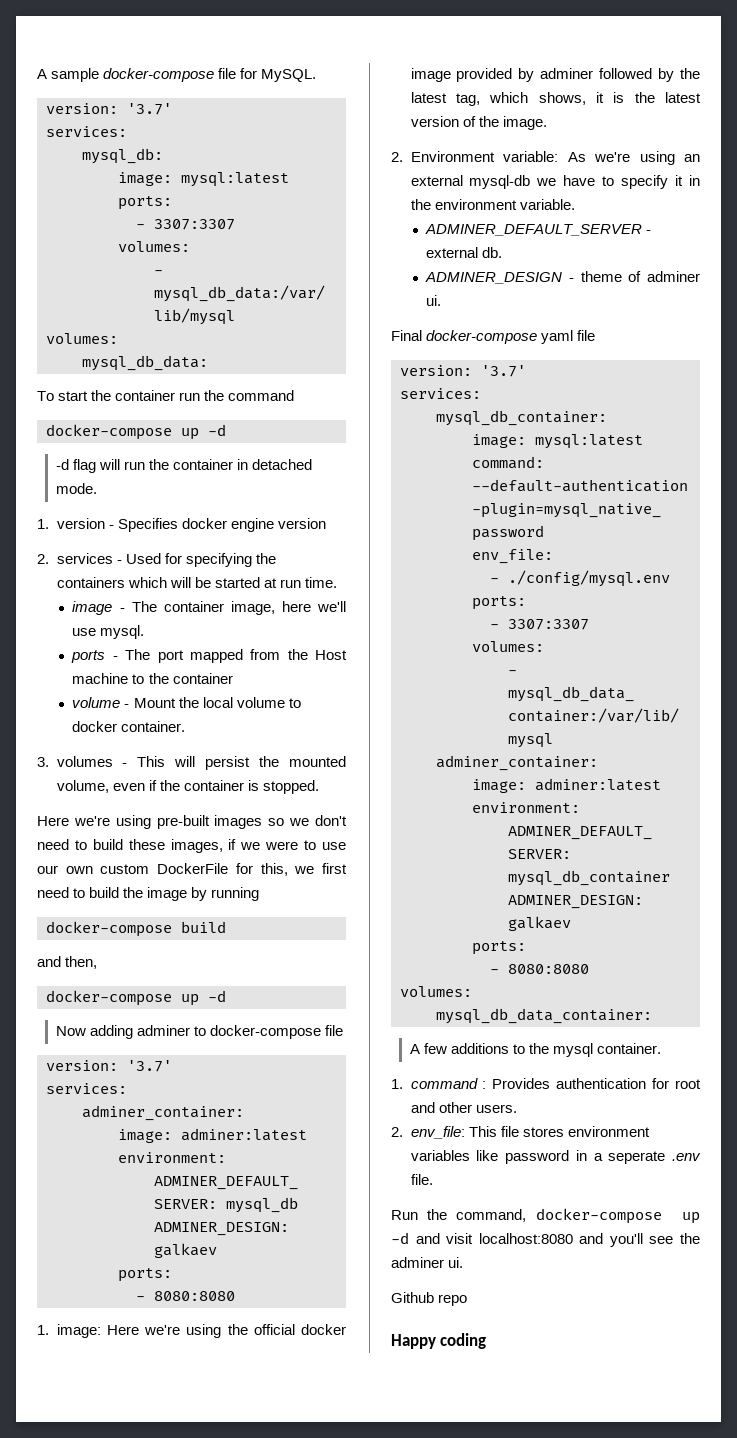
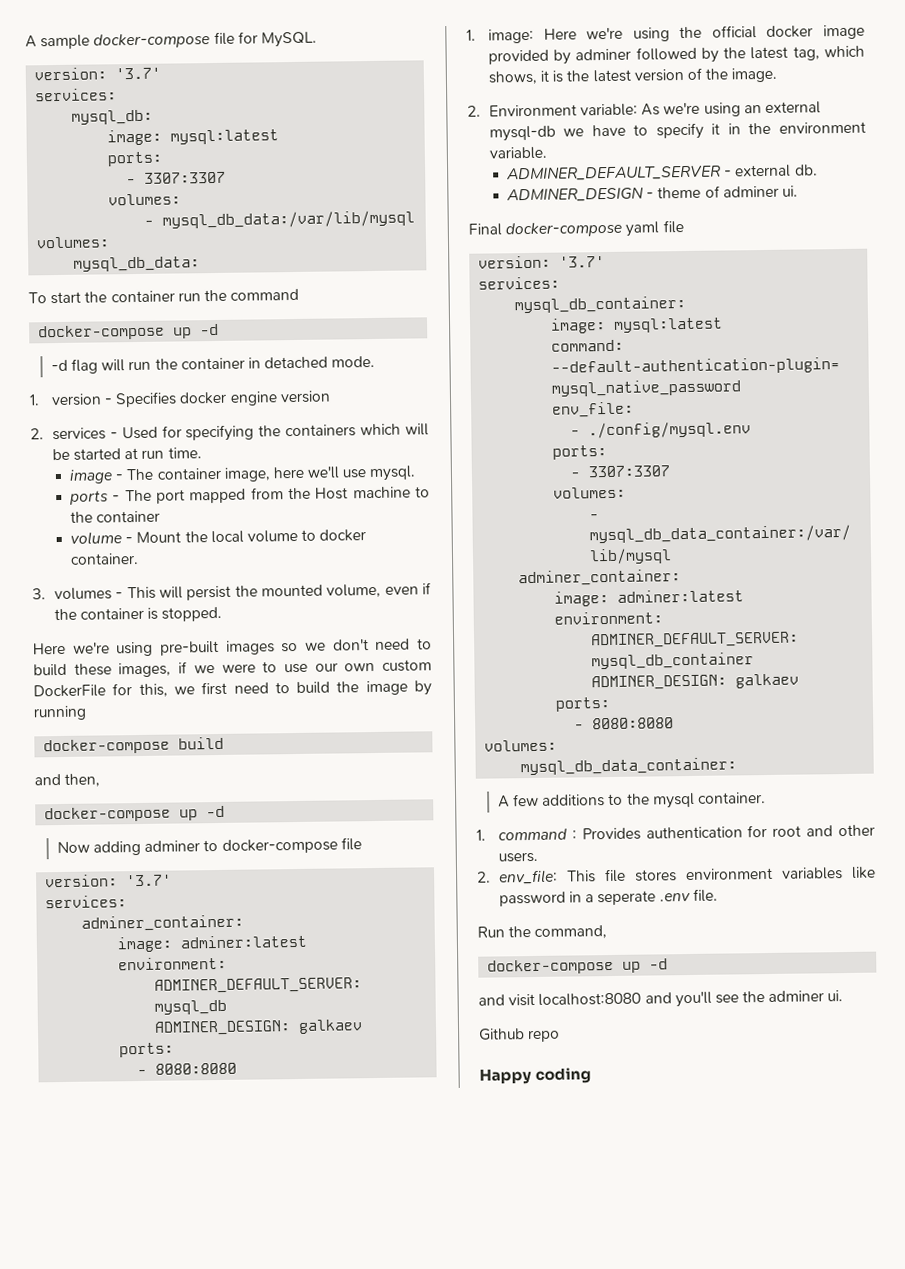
- Run the command, docker-compose up -d and visit localhost:8080 and you'll see the adminer ui.
+ Run the command,
+ docker-compose up -d
+ and visit localhost:8080 and you'll see the adminer ui.

